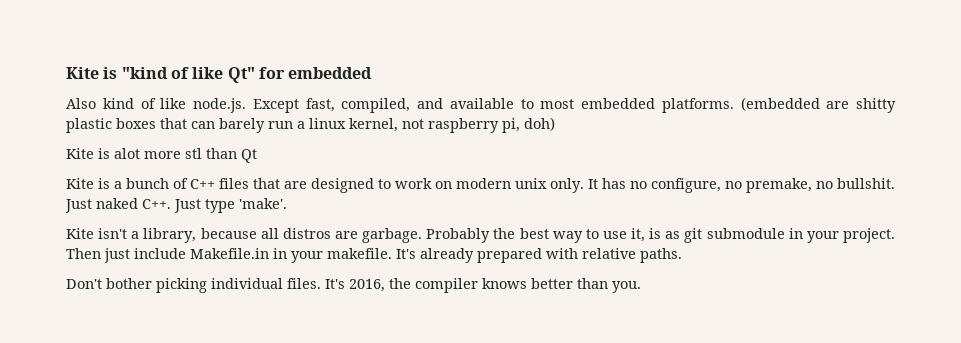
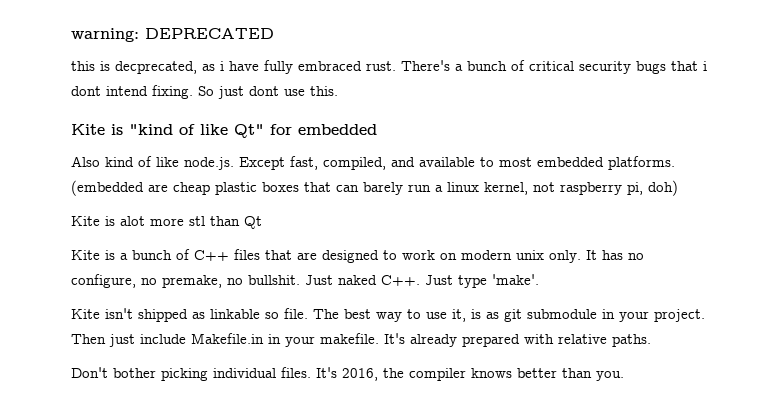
+ warning: DEPRECATED
+ this is decprecated, as i have fully embraced rust. There's a bunch of critical security bugs that i dont intend fixing. So just dont use this.
- (embedded are shitty plastic boxes that can barely run a linux kernel, not raspberry pi, doh)
+ (embedded are cheap plastic boxes that can barely run a linux kernel, not raspberry pi, doh)
- Kite isn't a library, because all distros are garbage. Probably the best way to use it, is as git submodule in your project.
+ Kite isn't shipped as linkable so file. The best way to use it, is as git submodule in your project.

